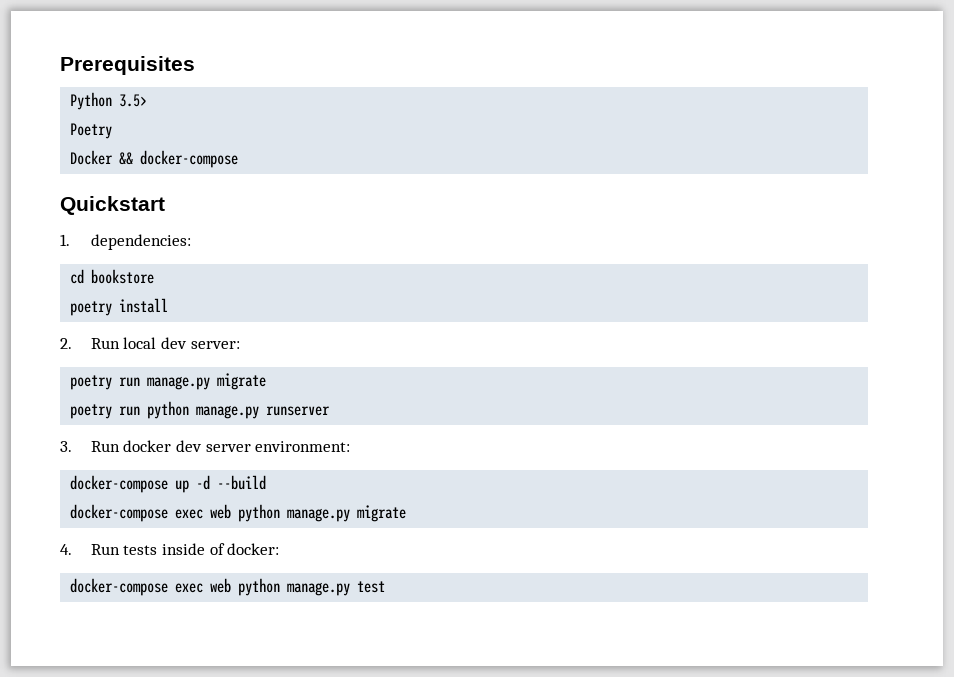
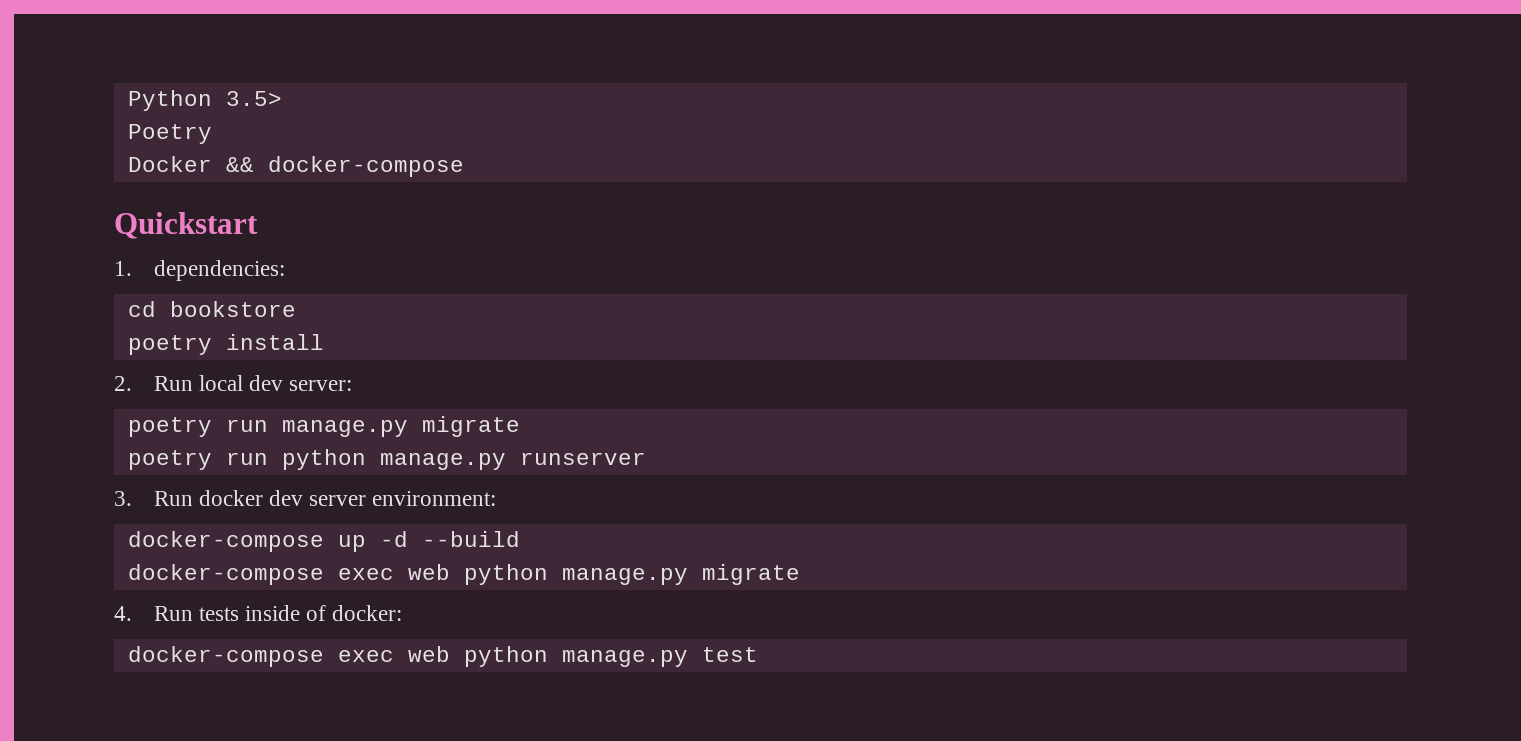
- Prerequisites

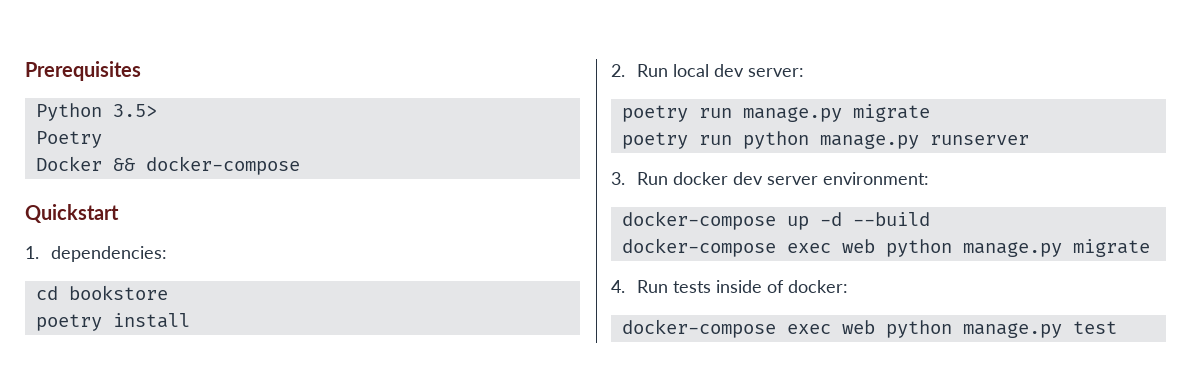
+ Prerequisites

